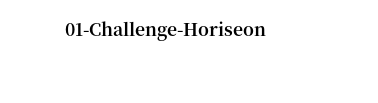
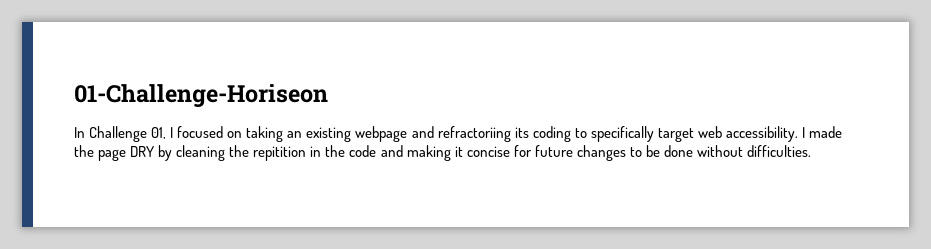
+ In Challenge 01, I focused on taking an existing webpage and refractoriing its coding to specifically target web accessibility. I made the page DRY by cleaning the repitition in the code and making it concise for future changes to be done without difficulties.

